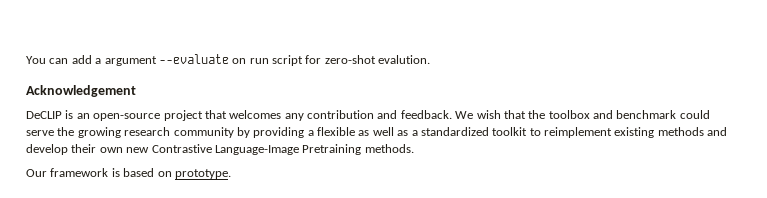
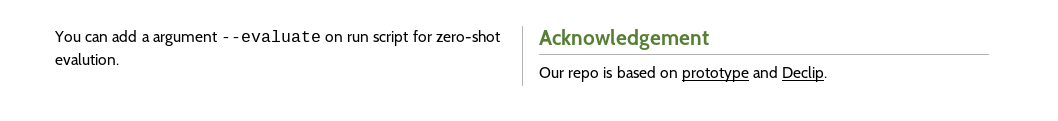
- DeCLIP is an open-source project that welcomes any contribution and feedback. We wish that the toolbox and benchmark could serve the growing research community by providing a flexible as well as a standardized toolkit to reimplement existing methods and develop their own new Contrastive Language-Image Pretraining methods.
- Our framework is based on prototype.
+ Our repo is based on prototype and Declip.

